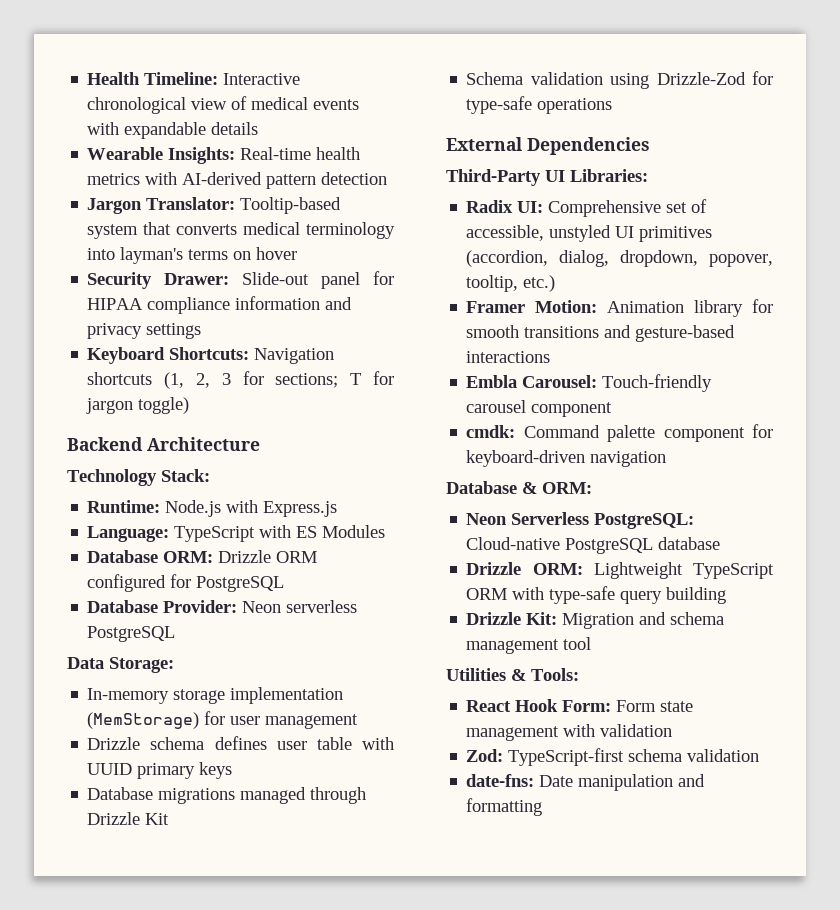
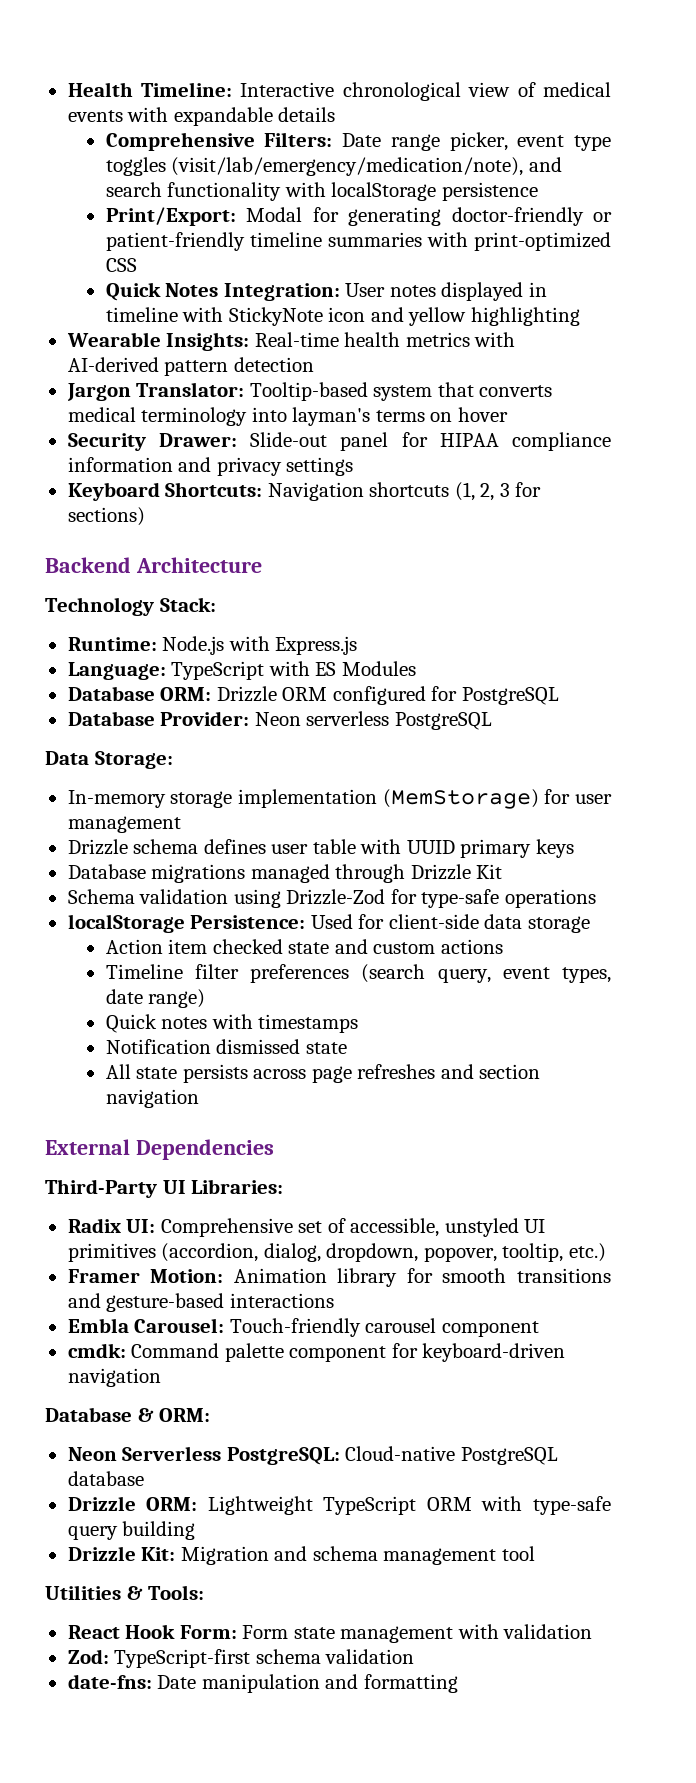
+ Comprehensive Filters: Date range picker, event type toggles (visit/lab/emergency/medication/note), and search functionality with localStorage persistence
+ Print/Export: Modal for generating doctor-friendly or patient-friendly timeline summaries with print-optimized CSS
+ Quick Notes Integration: User notes displayed in timeline with StickyNote icon and yellow highlighting
- Keyboard Shortcuts: Navigation shortcuts (1, 2, 3 for sections; T for jargon toggle)
+ Keyboard Shortcuts: Navigation shortcuts (1, 2, 3 for sections)
+ localStorage Persistence: Used for client-side data storage
+ Action item checked state and custom actions
+ Timeline filter preferences (search query, event types, date range)
+ Quick notes with timestamps
+ Notification dismissed state
+ All state persists across page refreshes and section navigation

